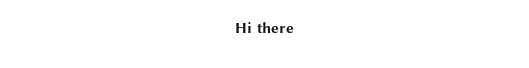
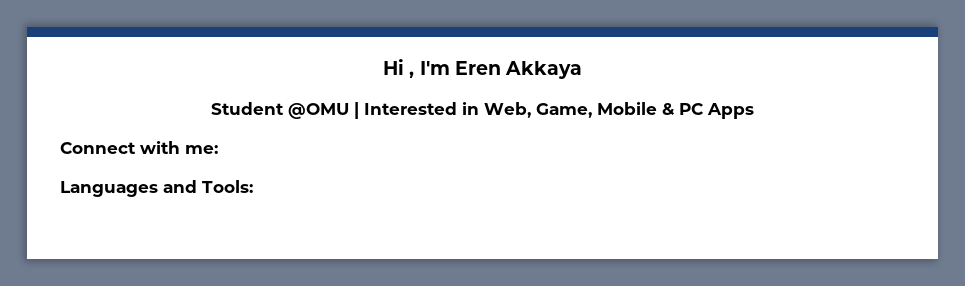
- Hi there
+ Hi , I'm Eren Akkaya
+ Student @OMU | Interested in Web, Game, Mobile & PC Apps
+ Connect with me:
+ Languages and Tools:

